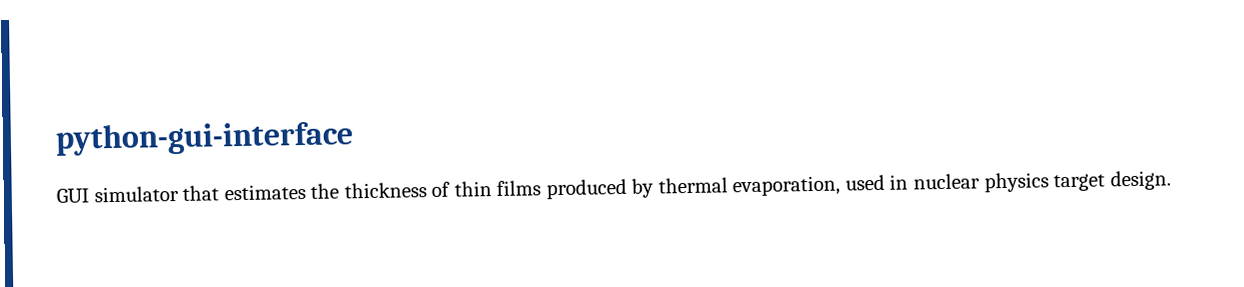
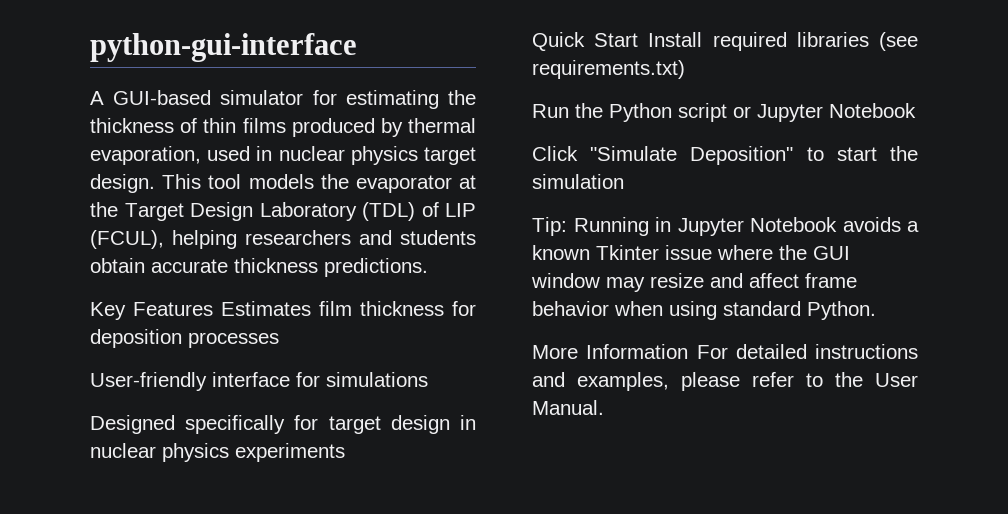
- GUI simulator that estimates the thickness of thin films produced by thermal evaporation, used in nuclear physics target design.
+ A GUI-based simulator for estimating the thickness of thin films produced by thermal evaporation, used in nuclear physics target design.
+ This tool models the evaporator at the Target Design Laboratory (TDL) of LIP (FCUL), helping researchers and students obtain accurate thickness predictions.
+ Key Features Estimates film thickness for deposition processes
+ User-friendly interface for simulations
+ Designed specifically for target design in nuclear physics experiments
+ Quick Start Install required libraries (see requirements.txt)
+ Run the Python script or Jupyter Notebook
+ Click "Simulate Deposition" to start the simulation
+ Tip: Running in Jupyter Notebook avoids a known Tkinter issue where the GUI window may resize and affect frame behavior when using standard Python.
+ More Information For detailed instructions and examples, please refer to the User Manual.

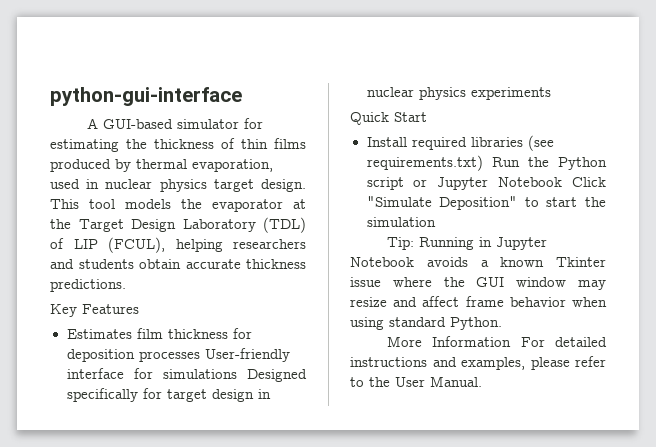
- Key Features Estimates film thickness for deposition processes
- User-friendly interface for simulations
- Designed specifically for target design in nuclear physics experiments
+ Key Features
+ Estimates film thickness for deposition processes User-friendly interface for simulations Designed specifically for target design in nuclear physics experiments
- Quick Start Install required libraries (see requirements.txt)
- Run the Python script or Jupyter Notebook
- Click "Simulate Deposition" to start the simulation
+ Quick Start
+ Install required libraries (see requirements.txt) Run the Python script or Jupyter Notebook Click "Simulate Deposition" to start the simulation

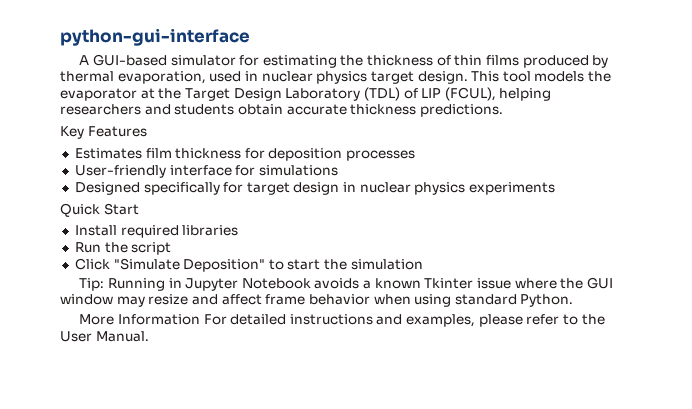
- Estimates film thickness for deposition processes User-friendly interface for simulations Designed specifically for target design in nuclear physics experiments
+ Estimates film thickness for deposition processes
+ User-friendly interface for simulations
+ Designed specifically for target design in nuclear physics experiments
- Install required libraries (see requirements.txt) Run the Python script or Jupyter Notebook Click "Simulate Deposition" to start the simulation
+ Install required libraries
+ Run the script
+ Click "Simulate Deposition" to start the simulation

